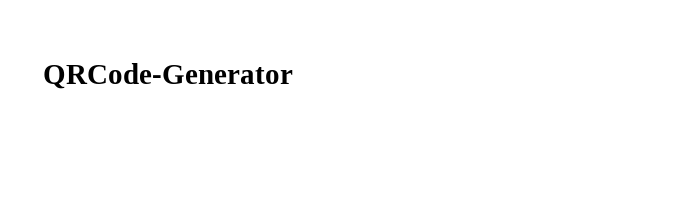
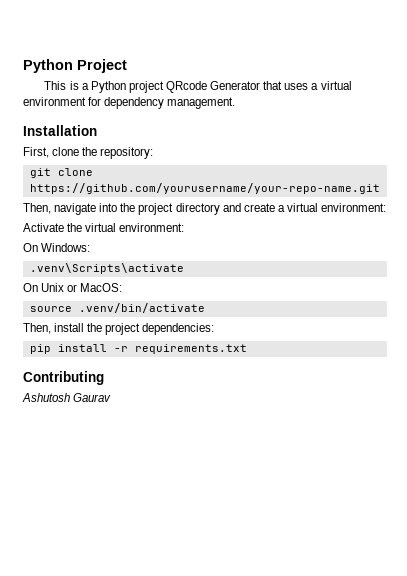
- QRCode-Generator
+ Python Project
+ This is a Python project QRcode Generator that uses a virtual environment for dependency management.
+ Installation
+ First, clone the repository:
+ git clone https://github.com/yourusername/your-repo-name.git
+ Then, navigate into the project directory and create a virtual environment:
+ Activate the virtual environment:
+ On Windows:
+ .venv\Scripts\activate
+ On Unix or MacOS:
+ source .venv/bin/activate
+ Then, install the project dependencies:
+ pip install -r requirements.txt
+ Contributing
+ Ashutosh Gaurav

